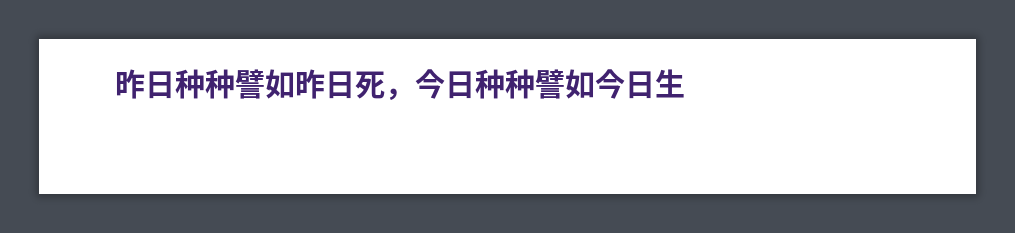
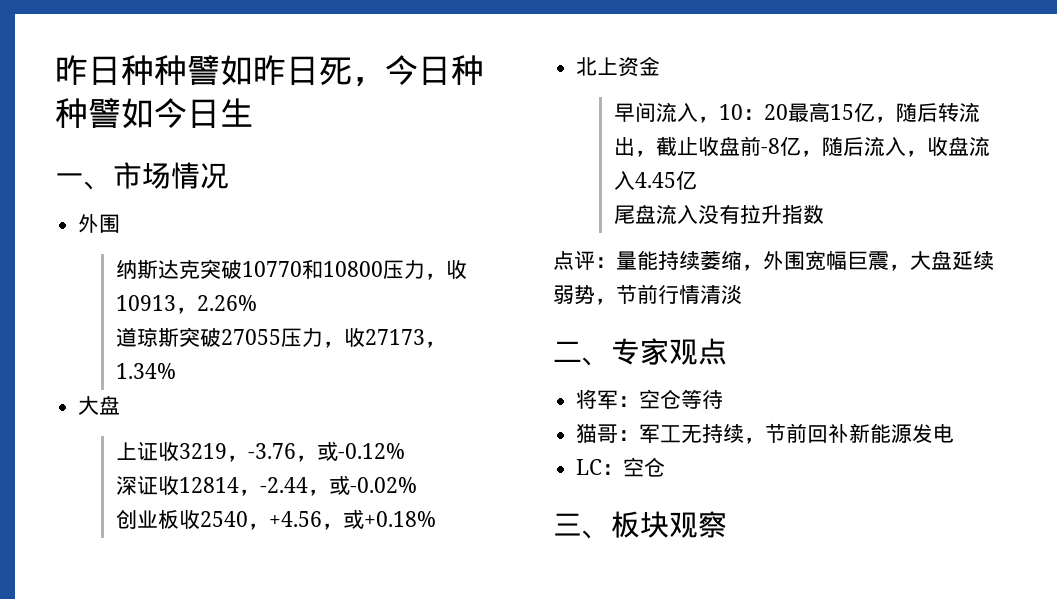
+ 一、市场情况
+ 外围
+ 纳斯达克突破10770和10800压力，收10913，2.26%
+ 道琼斯突破27055压力，收27173，1.34%
+ 大盘
+ 上证收3219，-3.76，或-0.12%
+ 深证收12814，-2.44，或-0.02%
+ 创业板收2540，+4.56，或+0.18%
+ 北上资金
+ 早间流入，10：20最高15亿，随后转流出，截止收盘前-8亿，随后流入，收盘流入4.45亿
+ 尾盘流入没有拉升指数
+ 点评：量能持续萎缩，外围宽幅巨震，大盘延续弱势，节前行情清淡
+ 二、专家观点
+ 将军：空仓等待
+ 猫哥：军工无持续，节前回补新能源发电
+ LC：空仓
+ 三、板块观察

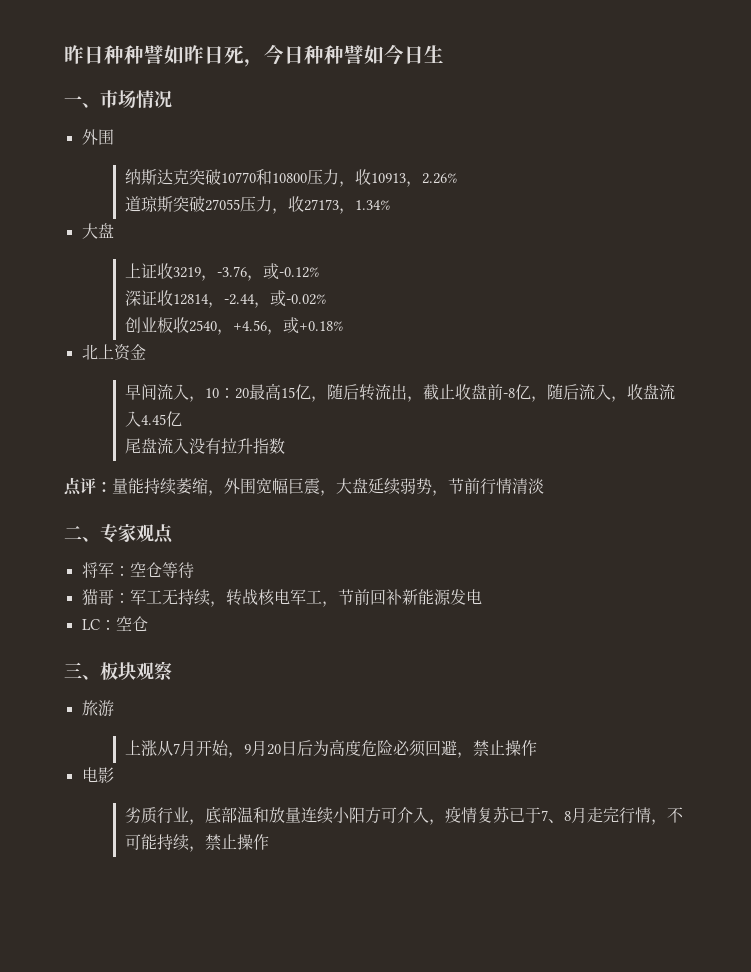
- 猫哥：军工无持续，节前回补新能源发电
+ 猫哥：军工无持续，转战核电军工，节前回补新能源发电
+ 旅游
+ 上涨从7月开始，9月20日后为高度危险必须回避，禁止操作
+ 电影
+ 劣质行业，底部温和放量连续小阳方可介入，疫情复苏已于7、8月走完行情，不可能持续，禁止操作

